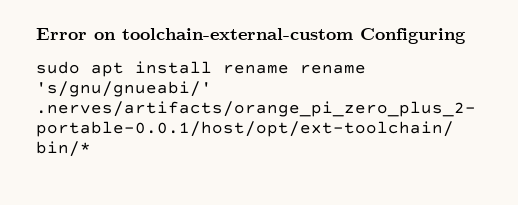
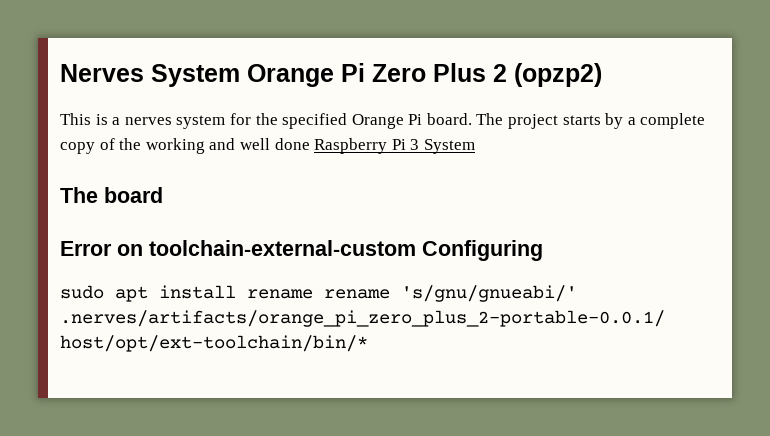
+ Nerves System Orange Pi Zero Plus 2 (opzp2)
+ This is a nerves system for the specified Orange Pi board. The project starts by a complete copy of the working and well done Raspberry Pi 3 System
+ The board

